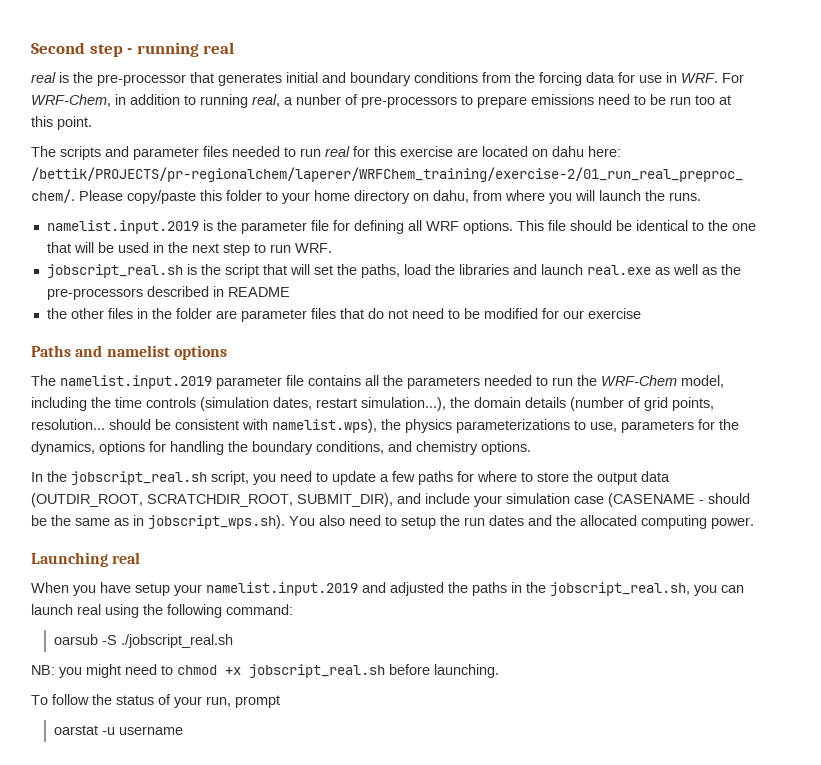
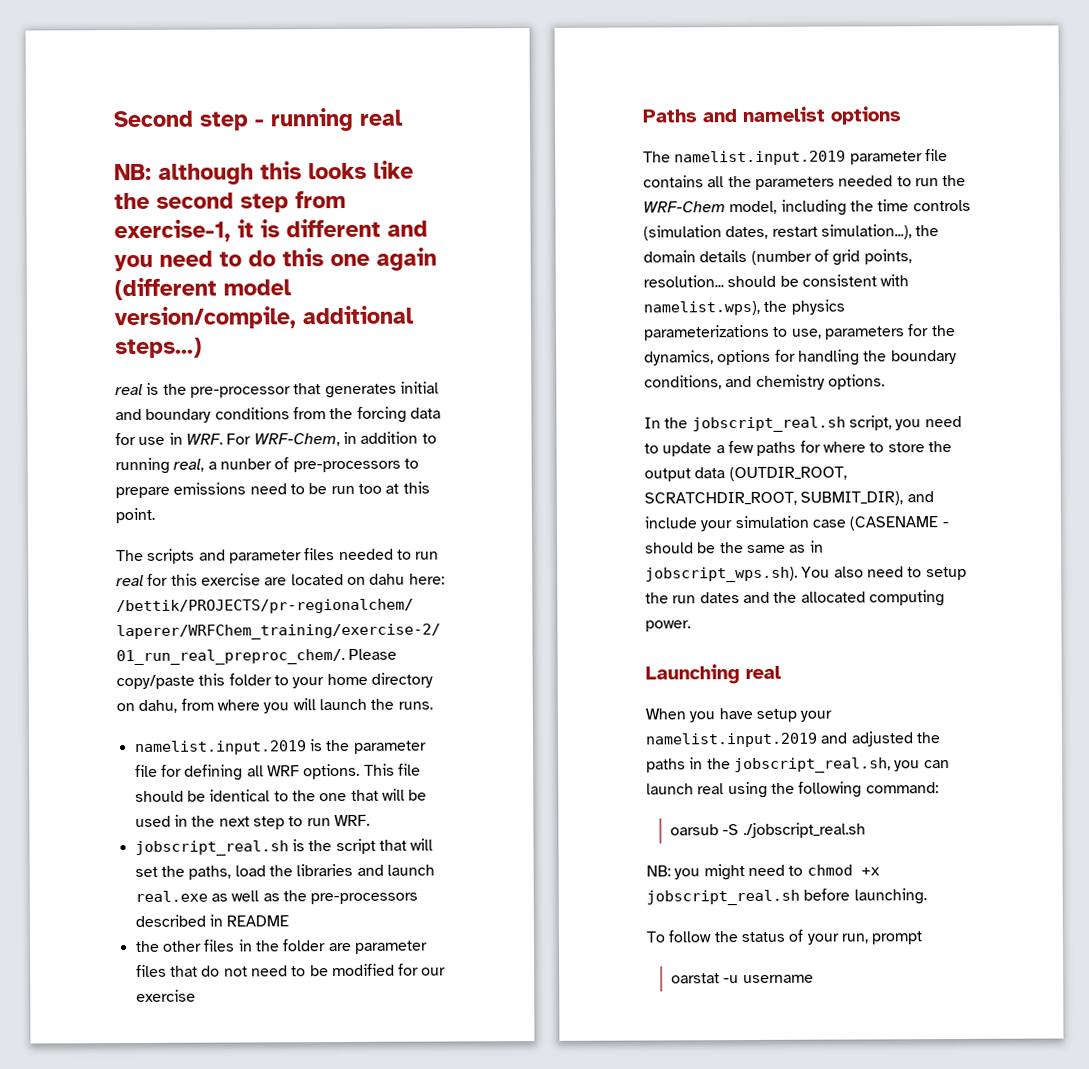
+ NB: although this looks like the second step from exercise-1, it is different and you need to do this one again (different model version/compile, additional steps...)

